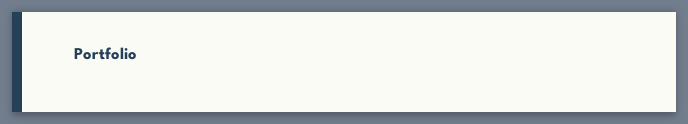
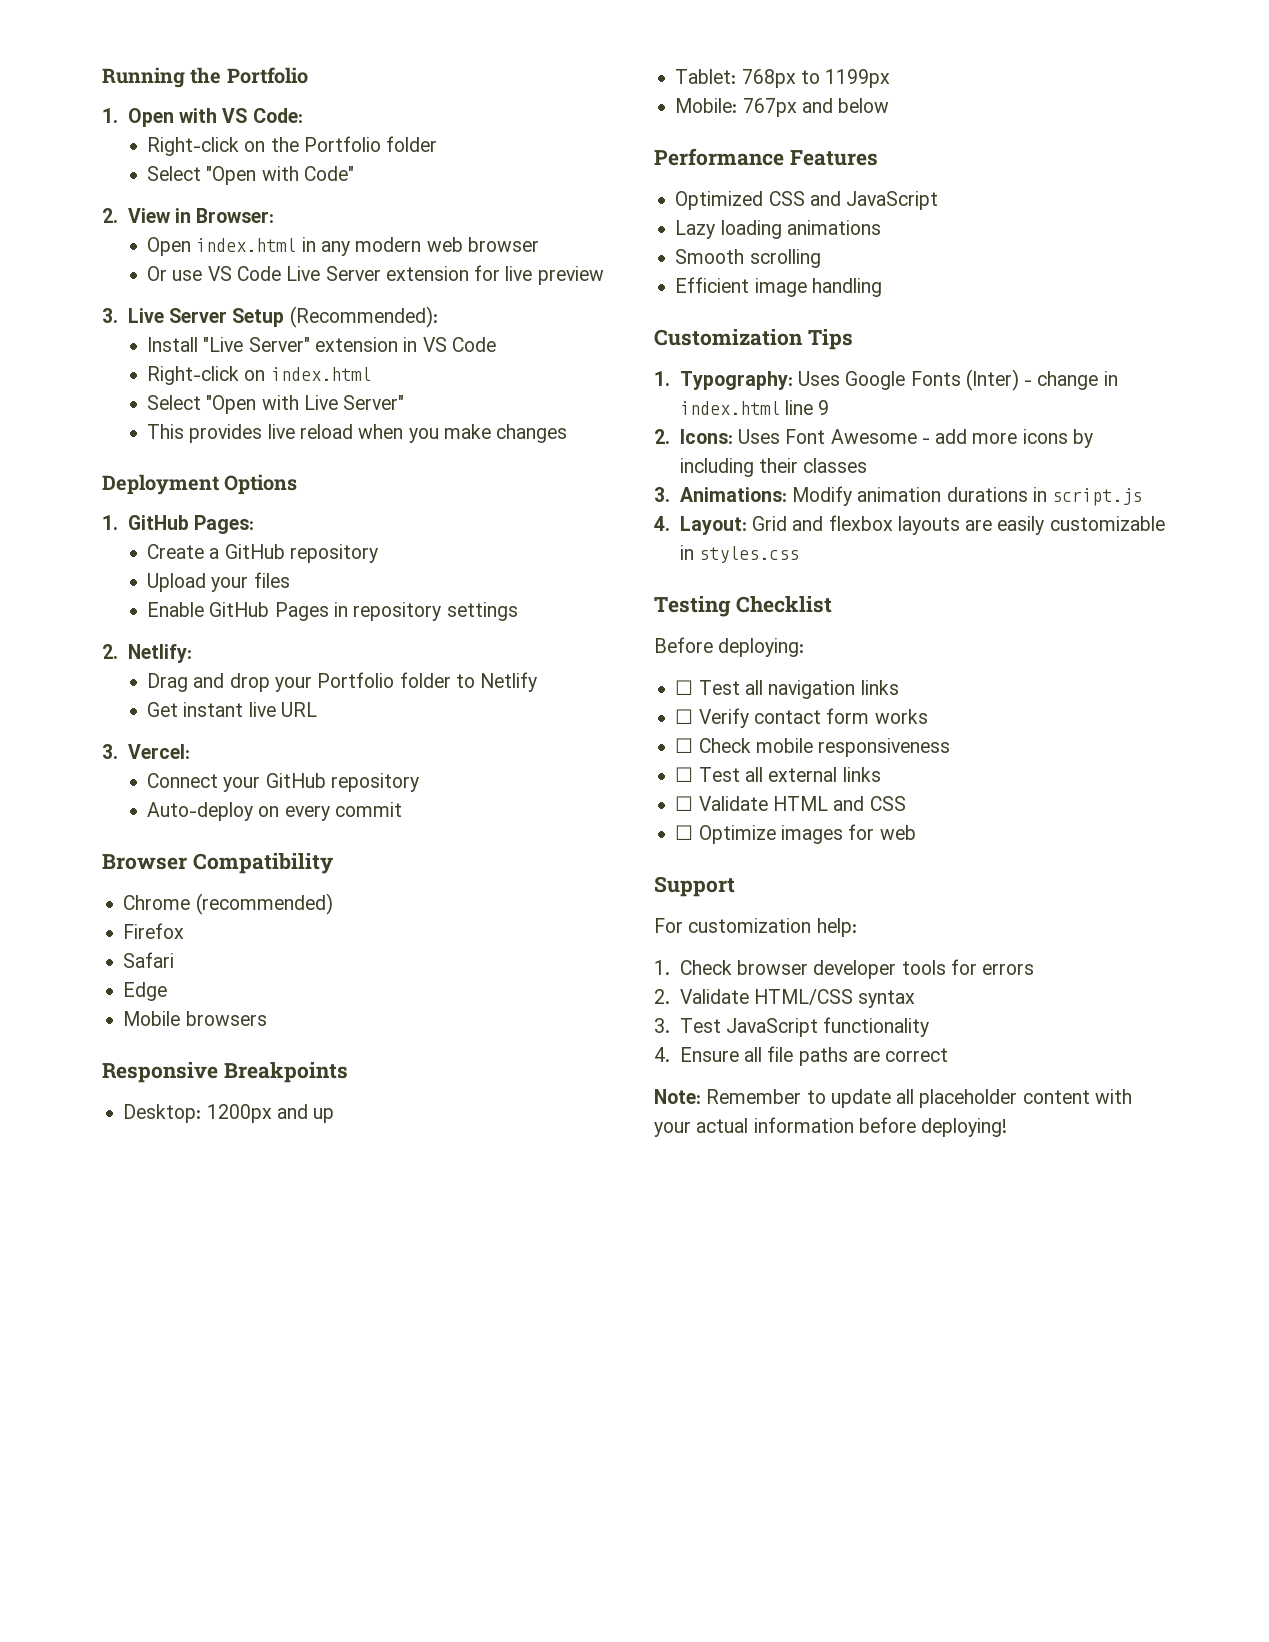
- Portfolio
+ Running the Portfolio
+ 1. Open with VS Code:
+ Right-click on the Portfolio folder
+ Select "Open with Code"
+ 2. View in Browser:
+ Open index.html in any modern web browser
+ Or use VS Code Live Server extension for live preview
+ 3. Live Server Setup (Recommended):
+ Install "Live Server" extension in VS Code
+ Right-click on index.html
+ Select "Open with Live Server"
+ This provides live reload when you make changes
+ Deployment Options
+ 1. GitHub Pages:
+ Create a GitHub repository
+ Upload your files
+ Enable GitHub Pages in repository settings
+ 2. Netlify:
+ Drag and drop your Portfolio folder to Netlify
+ Get instant live URL
+ 3. Vercel:
+ Connect your GitHub repository
+ Auto-deploy on every commit
+ Browser Compatibility
+ Chrome (recommended)
+ Firefox
+ Safari
+ Edge
+ Mobile browsers
+ Responsive Breakpoints
+ Desktop: 1200px and up
+ Tablet: 768px to 1199px
+ Mobile: 767px and below
+ Performance Features
+ Optimized CSS and JavaScript
+ Lazy loading animations
+ Smooth scrolling
+ Efficient image handling
+ Customization Tips
+ 1. Typography: Uses Google Fonts (Inter) - change in index.html line 9
+ 2. Icons: Uses Font Awesome - add more icons by including their classes
+ 3. Animations: Modify animation durations in script.js
+ 4. Layout: Grid and flexbox layouts are easily customizable in styles.css
+ Testing Checklist
+ Before deploying:
+ ☐ Test all navigation links
+ ☐ Verify contact form works
+ ☐ Check mobile responsiveness
+ ☐ Test all external links
+ ☐ Validate HTML and CSS
+ ☐ Optimize images for web
+ Support
+ For customization help:
+ 1. Check browser developer tools for errors
+ 2. Validate HTML/CSS syntax
+ 3. Test JavaScript functionality
+ 4. Ensure all file paths are correct
+ Note: Remember to update all placeholder content with your actual information before deploying!

